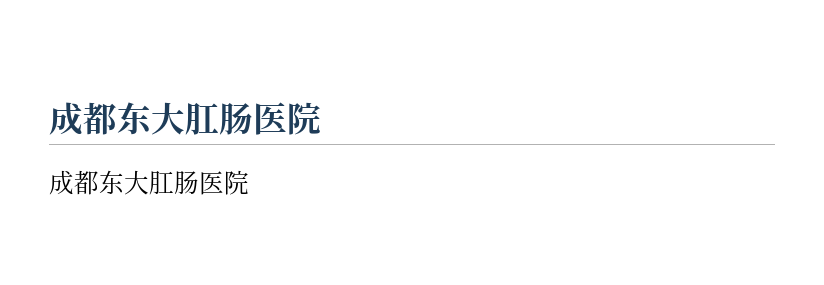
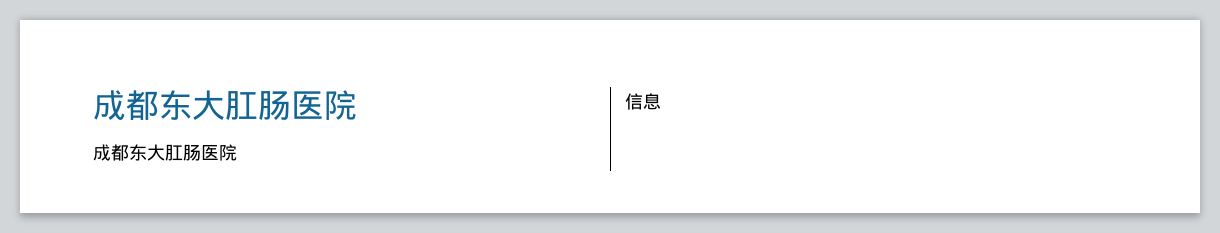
+ 信息

